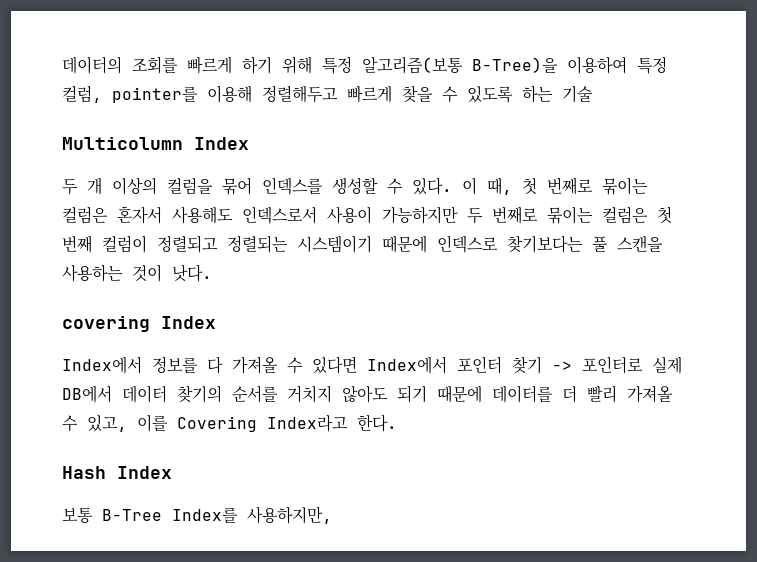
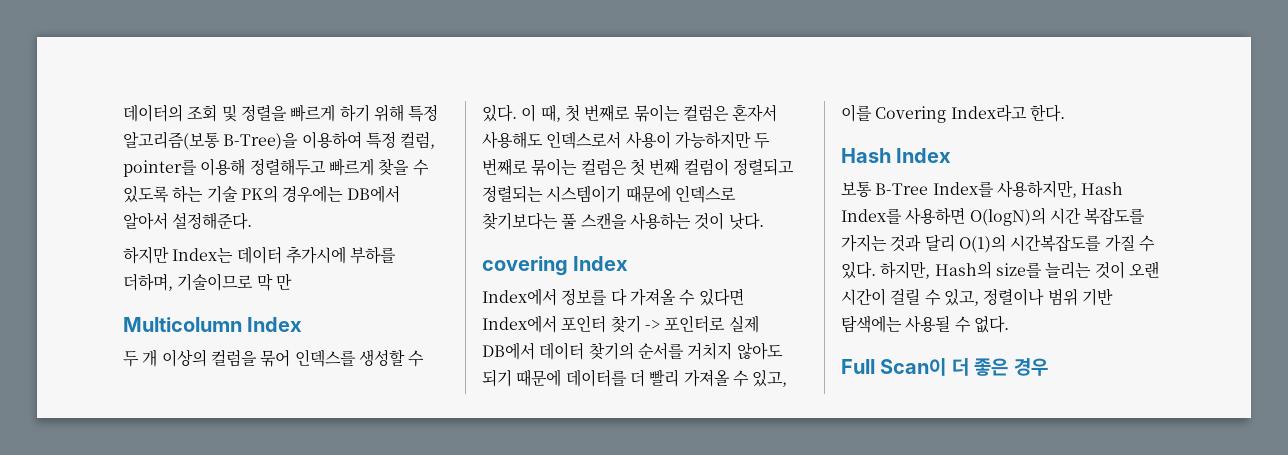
- 데이터의 조회를 빠르게 하기 위해 특정 알고리즘(보통 B-Tree)을 이용하여 특정 컬럼, pointer를 이용해 정렬해두고 빠르게 찾을 수 있도록 하는 기술
+ 데이터의 조회 및 정렬을 빠르게 하기 위해 특정 알고리즘(보통 B-Tree)을 이용하여 특정 컬럼, pointer를 이용해 정렬해두고 빠르게 찾을 수 있도록 하는 기술 PK의 경우에는 DB에서 알아서 설정해준다.
+ 하지만 Index는 데이터 추가시에 부하를 더하며, 기술이므로 막 만
- 보통 B-Tree Index를 사용하지만,
+ 보통 B-Tree Index를 사용하지만, Hash Index를 사용하면 O(logN)의 시간 복잡도를 가지는 것과 달리 O(1)의 시간복잡도를 가질 수 있다. 하지만, Hash의 size를 늘리는 것이 오랜 시간이 걸릴 수 있고, 정렬이나 범위 기반 탐색에는 사용될 수 없다.
+ Full Scan이 더 좋은 경우

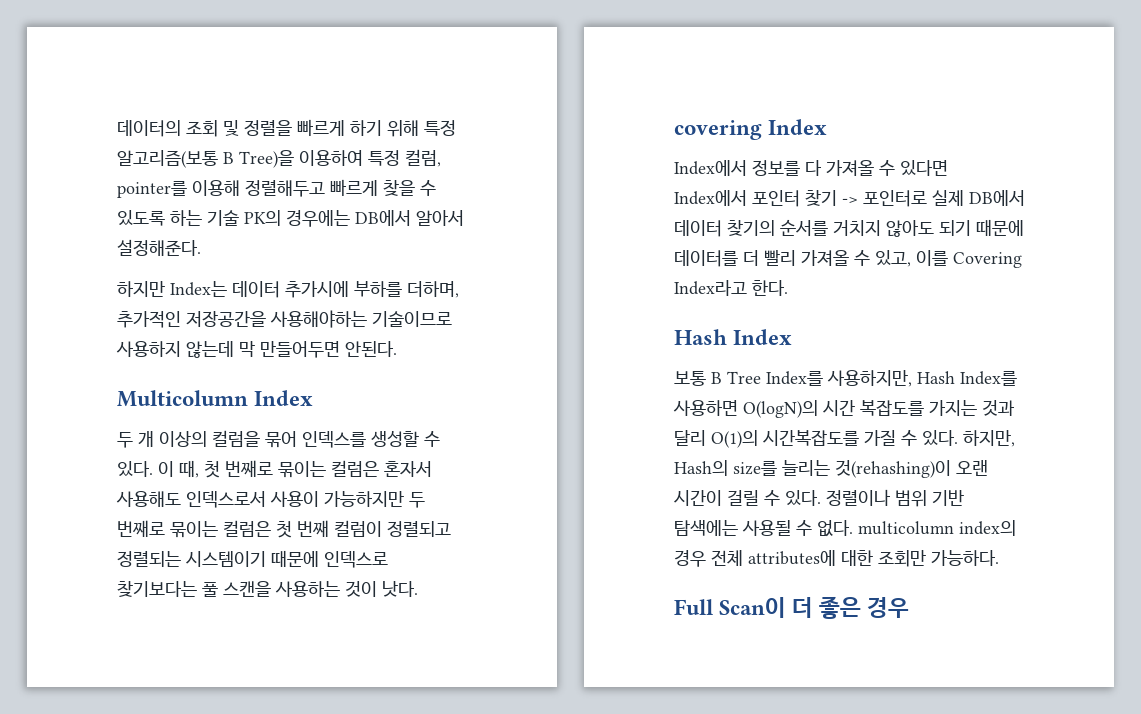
- 데이터의 조회 및 정렬을 빠르게 하기 위해 특정 알고리즘(보통 B-Tree)을 이용하여 특정 컬럼, pointer를 이용해 정렬해두고 빠르게 찾을 수 있도록 하는 기술 PK의 경우에는 DB에서 알아서 설정해준다.
+ 데이터의 조회 및 정렬을 빠르게 하기 위해 특정 알고리즘(보통 B Tree)을 이용하여 특정 컬럼, pointer를 이용해 정렬해두고 빠르게 찾을 수 있도록 하는 기술 PK의 경우에는 DB에서 알아서 설정해준다.
- 하지만 Index는 데이터 추가시에 부하를 더하며, 기술이므로 막 만
+ 하지만 Index는 데이터 추가시에 부하를 더하며, 추가적인 저장공간을 사용해야하는 기술이므로 사용하지 않는데 막 만들어두면 안된다.
- 보통 B-Tree Index를 사용하지만, Hash Index를 사용하면 O(logN)의 시간 복잡도를 가지는 것과 달리 O(1)의 시간복잡도를 가질 수 있다.
+ 보통 B Tree Index를 사용하지만, Hash Index를 사용하면 O(logN)의 시간 복잡도를 가지는 것과 달리 O(1)의 시간복잡도를 가질 수 있다.
- 하지만, Hash의 size를 늘리는 것이 오랜 시간이 걸릴 수 있고, 정렬이나 범위 기반 탐색에는 사용될 수 없다.
+ 하지만, Hash의 size를 늘리는 것(rehashing)이 오랜 시간이 걸릴 수 있다. 정렬이나 범위 기반 탐색에는 사용될 수 없다. multicolumn index의 경우 전체 attributes에 대한 조회만 가능하다.

